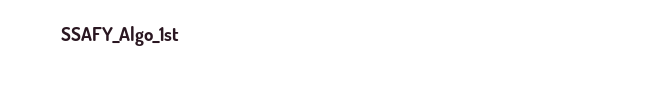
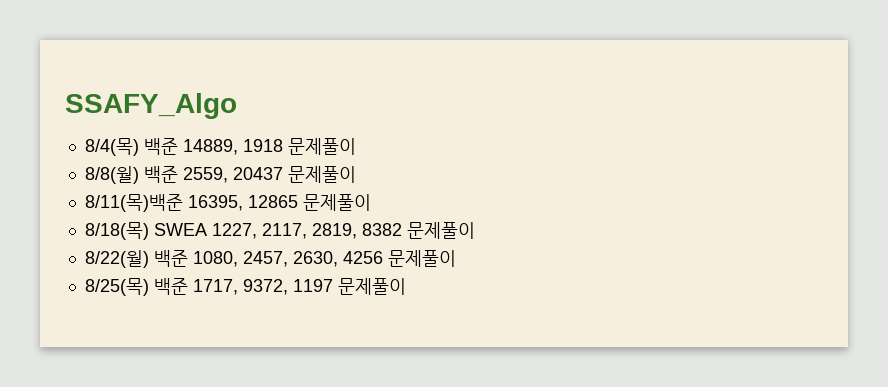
- SSAFY_Algo_1st
+ SSAFY_Algo
+ 8/4(목) 백준 14889, 1918 문제풀이
+ 8/8(월) 백준 2559, 20437 문제풀이
+ 8/11(목)백준 16395, 12865 문제풀이
+ 8/18(목) SWEA 1227, 2117, 2819, 8382 문제풀이
+ 8/22(월) 백준 1080, 2457, 2630, 4256 문제풀이
+ 8/25(목) 백준 1717, 9372, 1197 문제풀이

